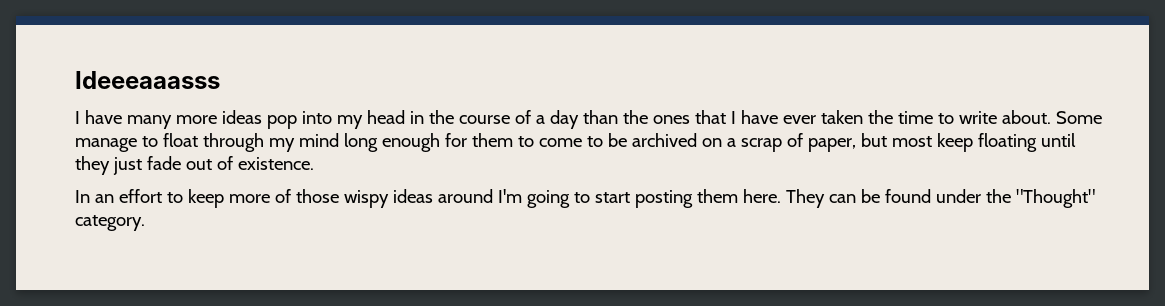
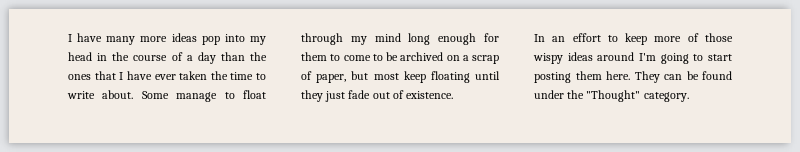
- Ideeeaaasss

